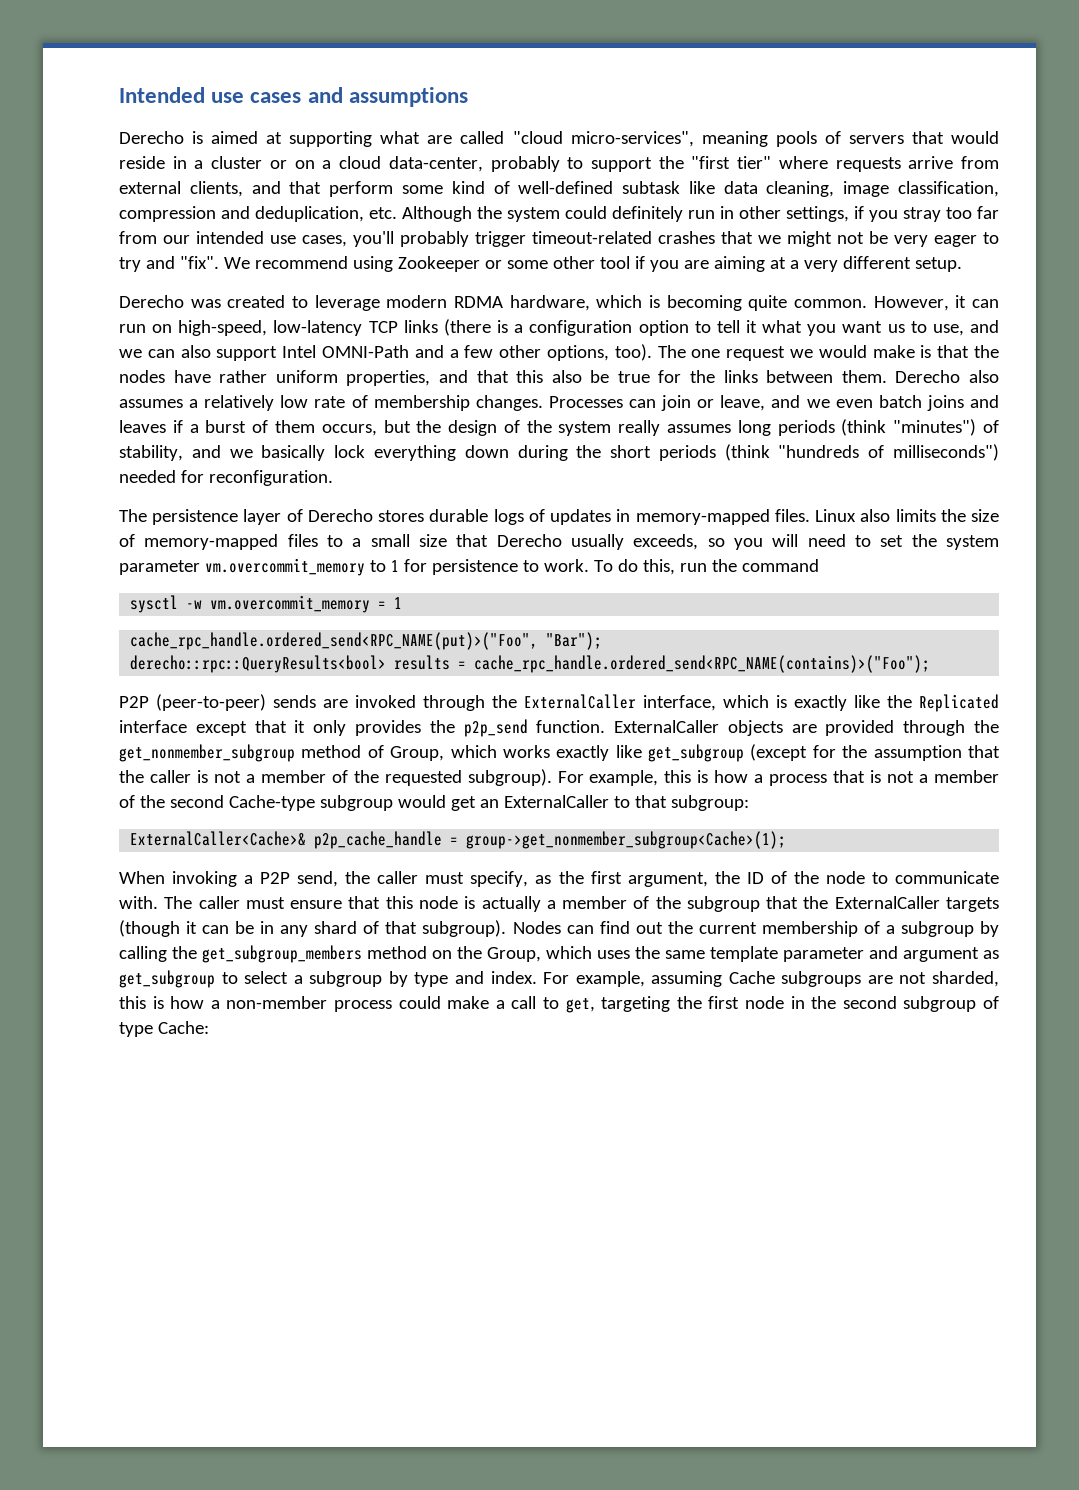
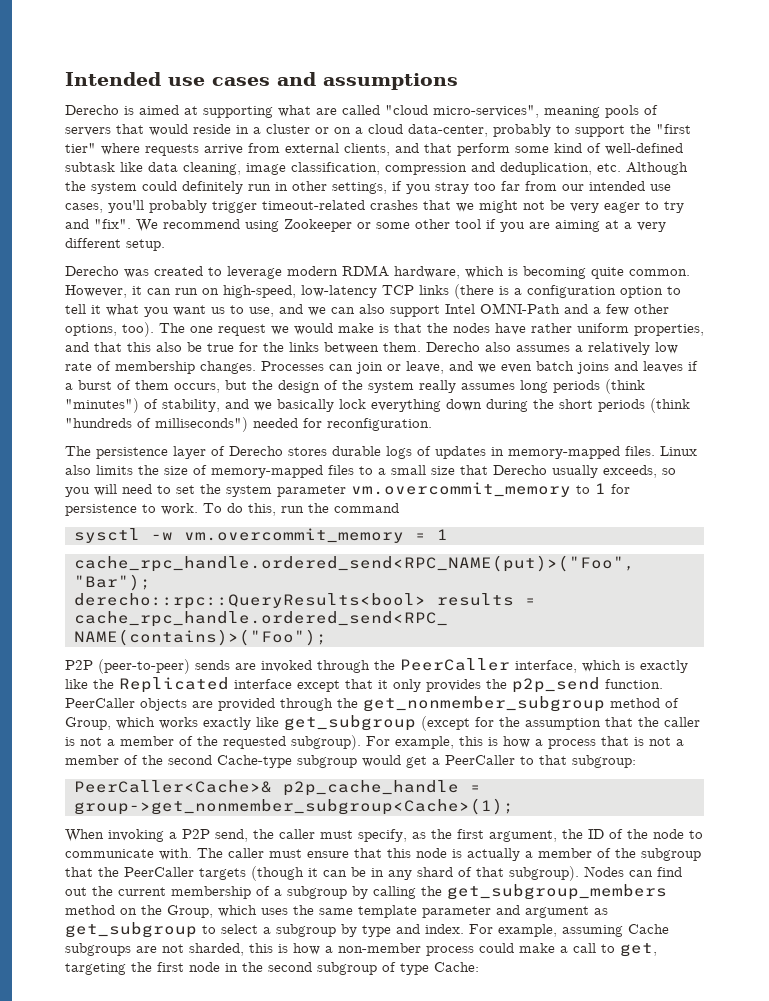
- P2P (peer-to-peer) sends are invoked through the ExternalCaller interface, which is exactly like the Replicated interface except that it only provides the p2p_send function.
+ P2P (peer-to-peer) sends are invoked through the PeerCaller interface, which is exactly like the Replicated interface except that it only provides the p2p_send function.
- ExternalCaller objects are provided through the get_nonmember_subgroup method of Group, which works exactly like get_subgroup (except for the assumption that the caller is not a member of the requested subgroup).
+ PeerCaller objects are provided through the get_nonmember_subgroup method of Group, which works exactly like get_subgroup (except for the assumption that the caller is not a member of the requested subgroup).
- For example, this is how a process that is not a member of the second Cache-type subgroup would get an ExternalCaller to that subgroup:
+ For example, this is how a process that is not a member of the second Cache-type subgroup would get a PeerCaller to that subgroup:
- ExternalCaller<Cache>& p2p_cache_handle = group->get_nonmember_subgroup<Cache>(1);
+ PeerCaller<Cache>& p2p_cache_handle = group->get_nonmember_subgroup<Cache>(1);
- The caller must ensure that this node is actually a member of the subgroup that the ExternalCaller targets (though it can be in any shard of that subgroup).
+ The caller must ensure that this node is actually a member of the subgroup that the PeerCaller targets (though it can be in any shard of that subgroup).

